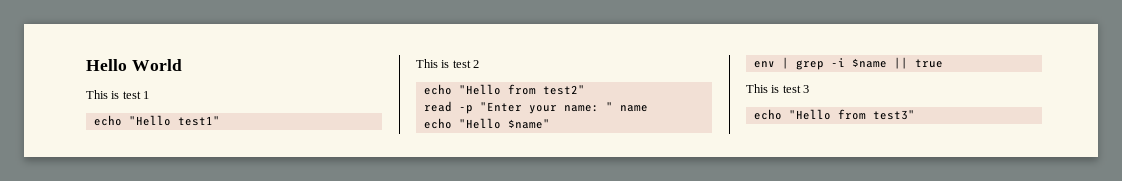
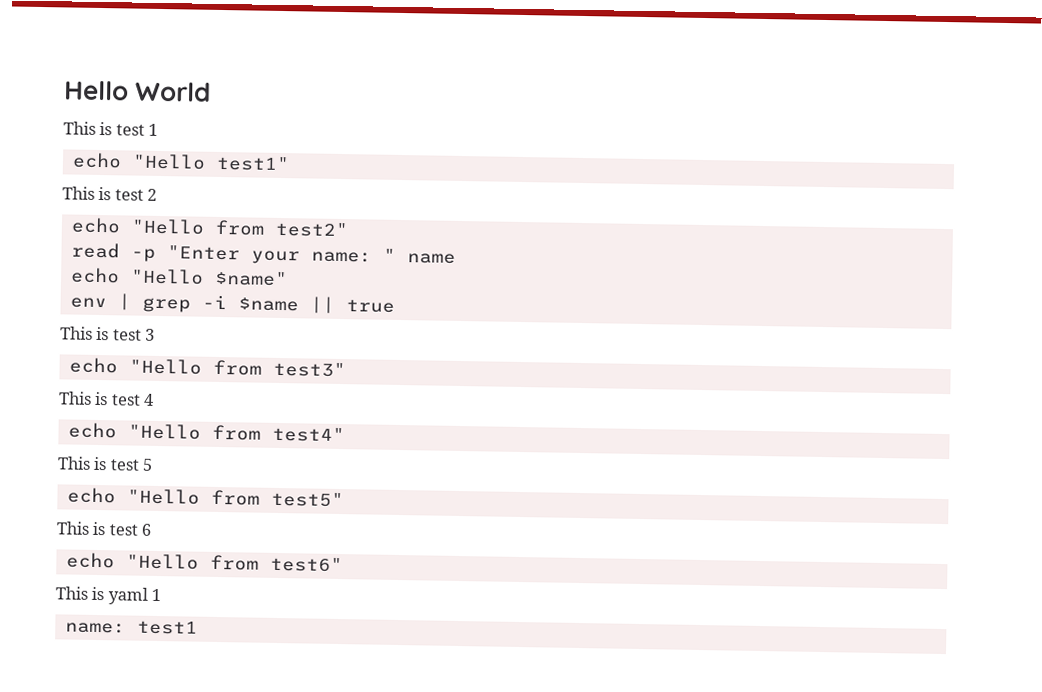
+ This is test 4
+ echo "Hello from test4"
+ This is test 5
+ echo "Hello from test5"
+ This is test 6
+ echo "Hello from test6"
+ This is yaml 1
+ name: test1

